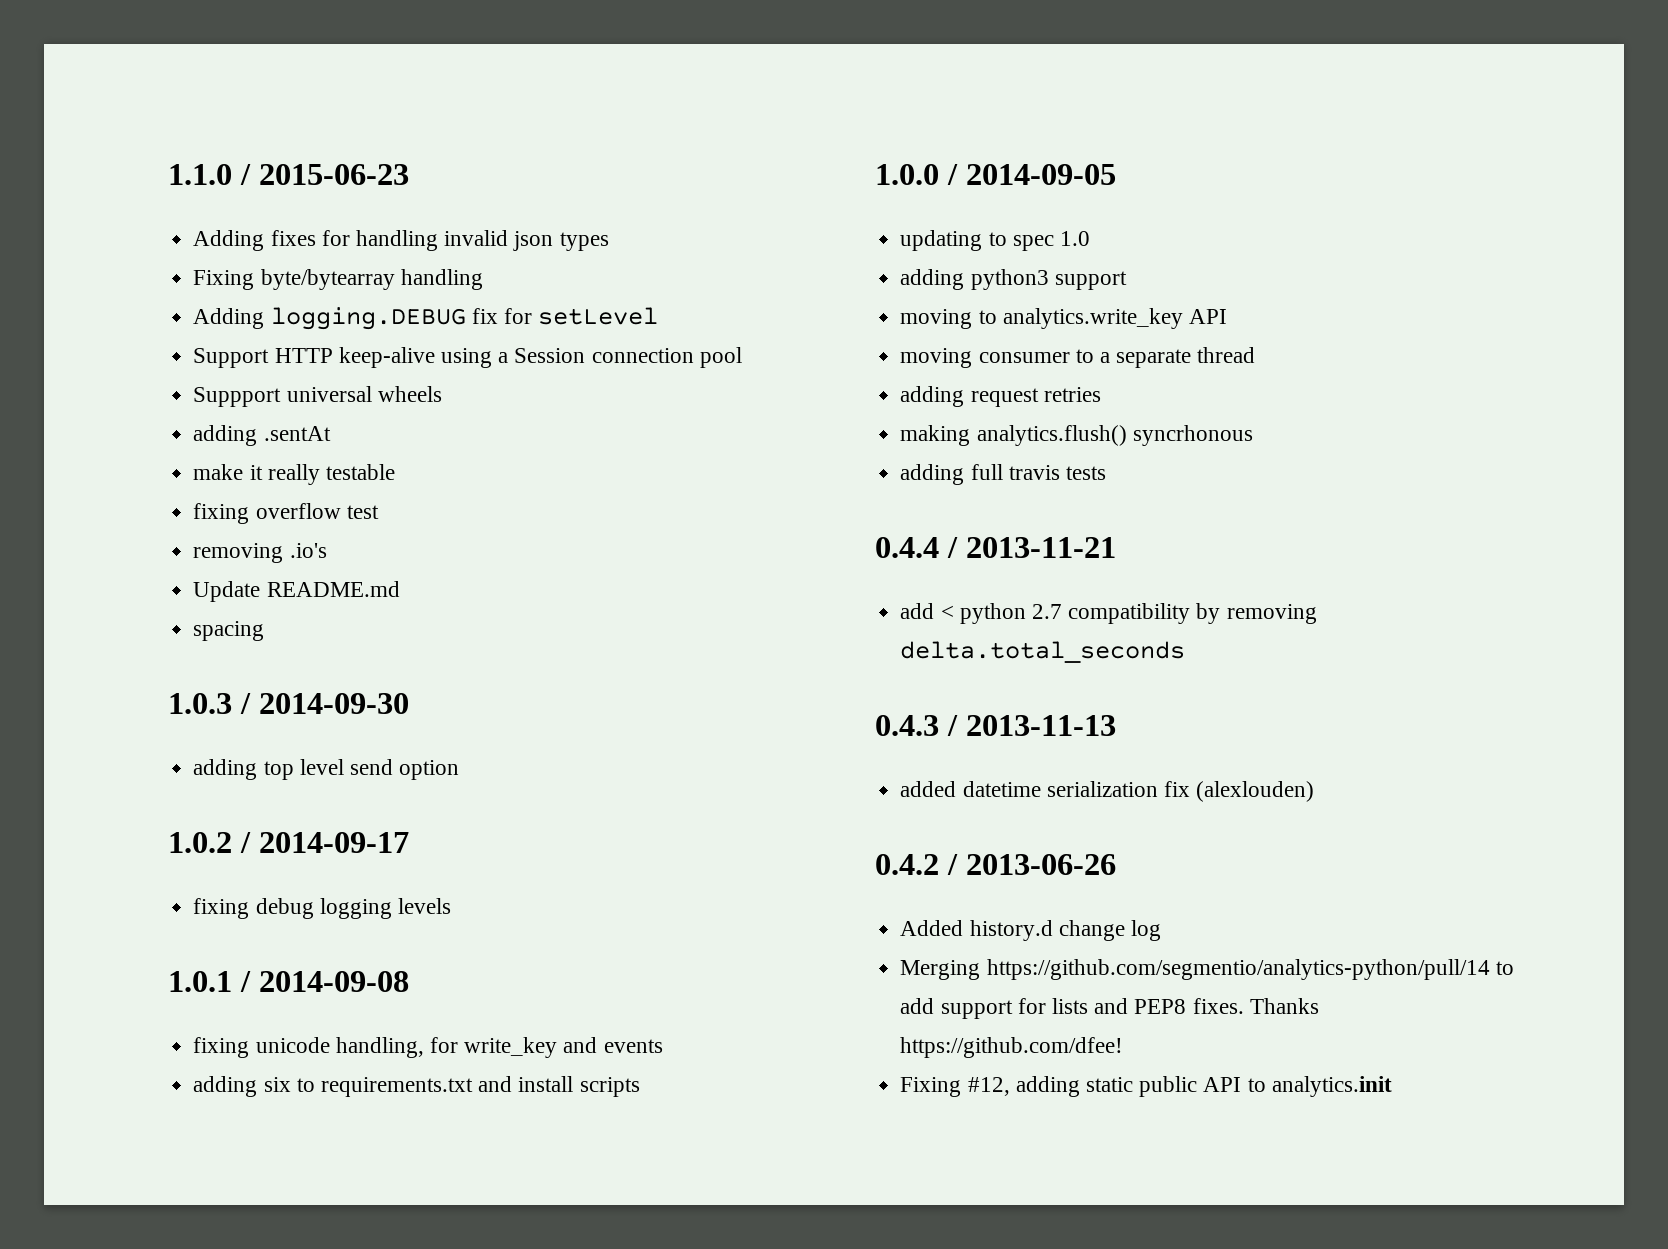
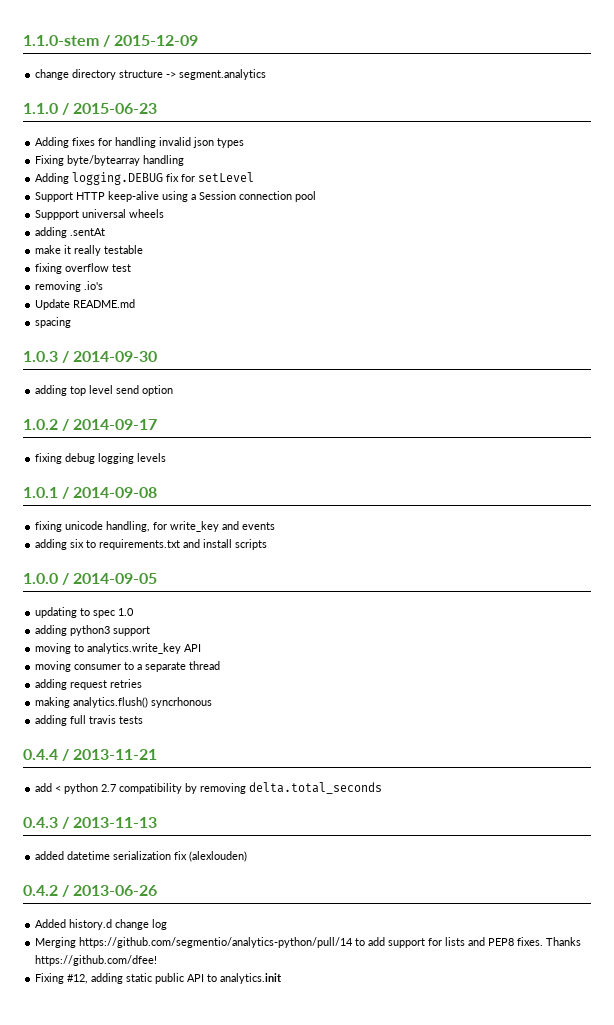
+ 1.1.0-stem / 2015-12-09
+ change directory structure -> segment.analytics

